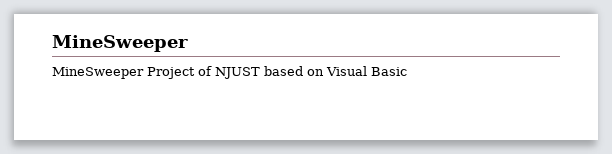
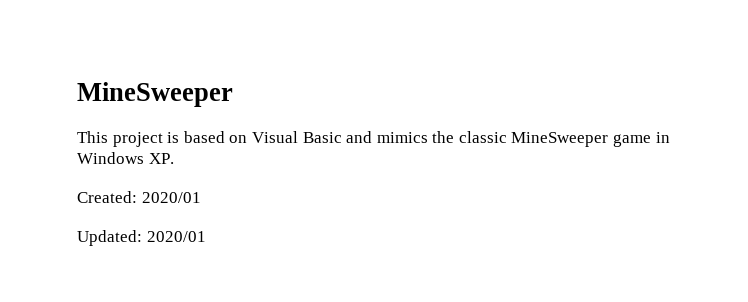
- MineSweeper Project of NJUST based on Visual Basic
+ This project is based on Visual Basic and mimics the classic MineSweeper game in Windows XP.
+ Created: 2020/01
+ Updated: 2020/01

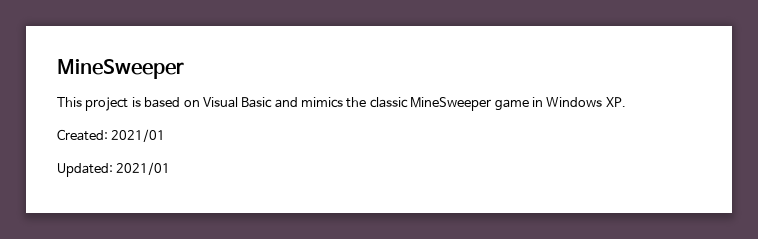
- Created: 2020/01
+ Created: 2021/01
- Updated: 2020/01
+ Updated: 2021/01

